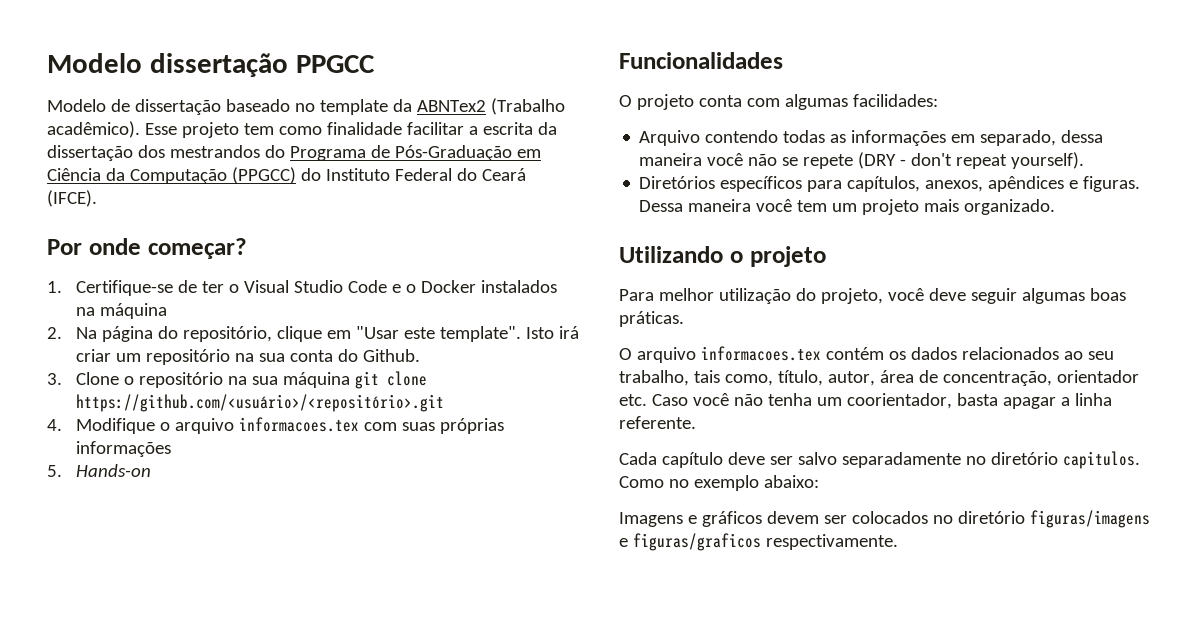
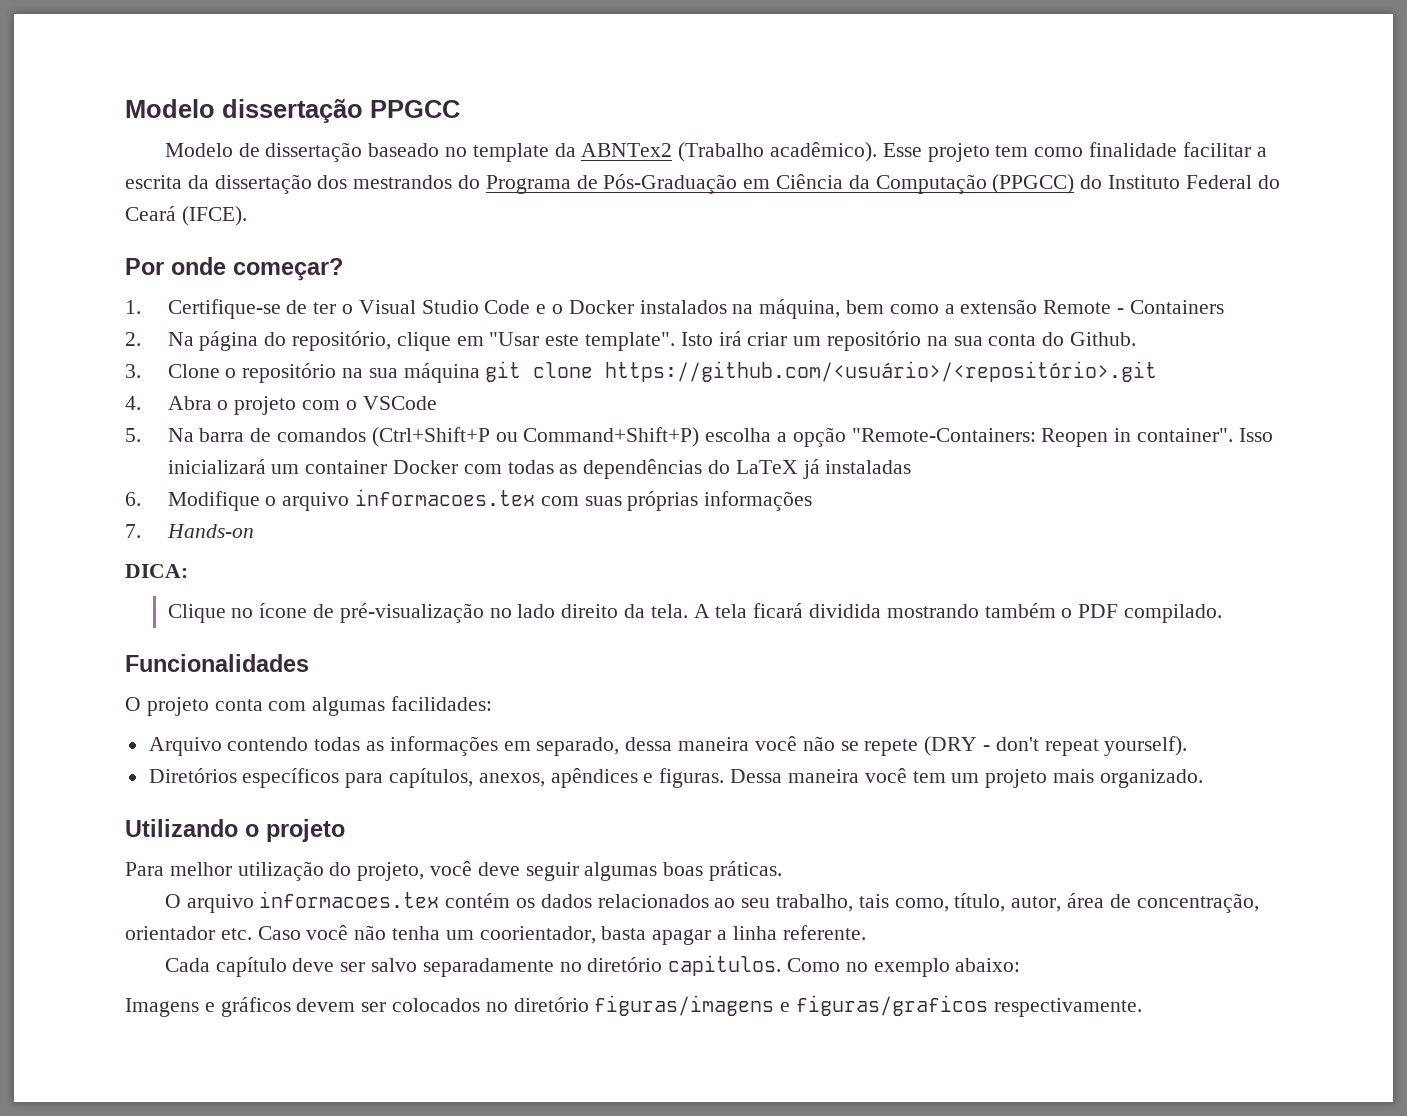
- 1. Certifique-se de ter o Visual Studio Code e o Docker instalados na máquina
+ 1. Certifique-se de ter o Visual Studio Code e o Docker instalados na máquina, bem como a extensão Remote - Containers
- 4. Modifique o arquivo informacoes.tex com suas próprias informações
+ 4. Abra o projeto com o VSCode
+ 5. Na barra de comandos (Ctrl+Shift+P ou Command+Shift+P) escolha a opção "Remote-Containers: Reopen in container". Isso inicializará um container Docker com todas as dependências do LaTeX já instaladas
+ 6. Modifique o arquivo informacoes.tex com suas próprias informações
- 5. Hands-on
+ 7. Hands-on
+ DICA:
+ Clique no ícone de pré-visualização no lado direito da tela. A tela ficará dividida mostrando também o PDF compilado.

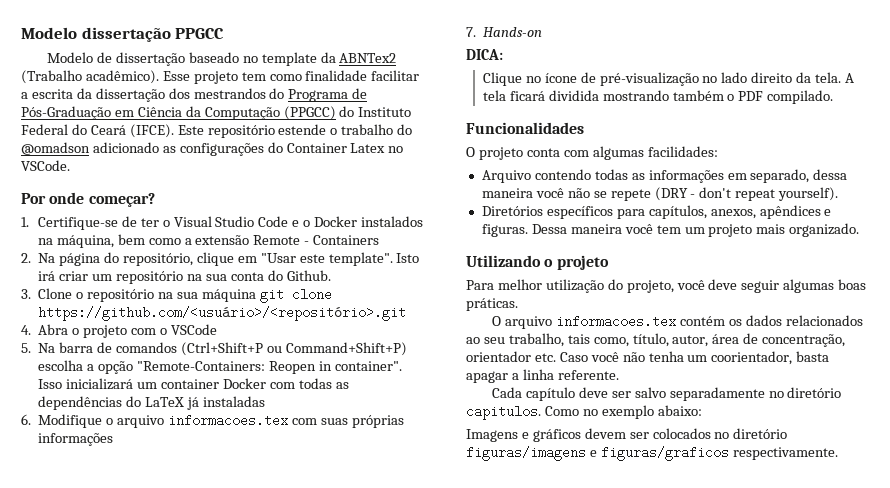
+ Este repositório estende o trabalho do @omadson adicionado as configurações do Container Latex no VSCode.

